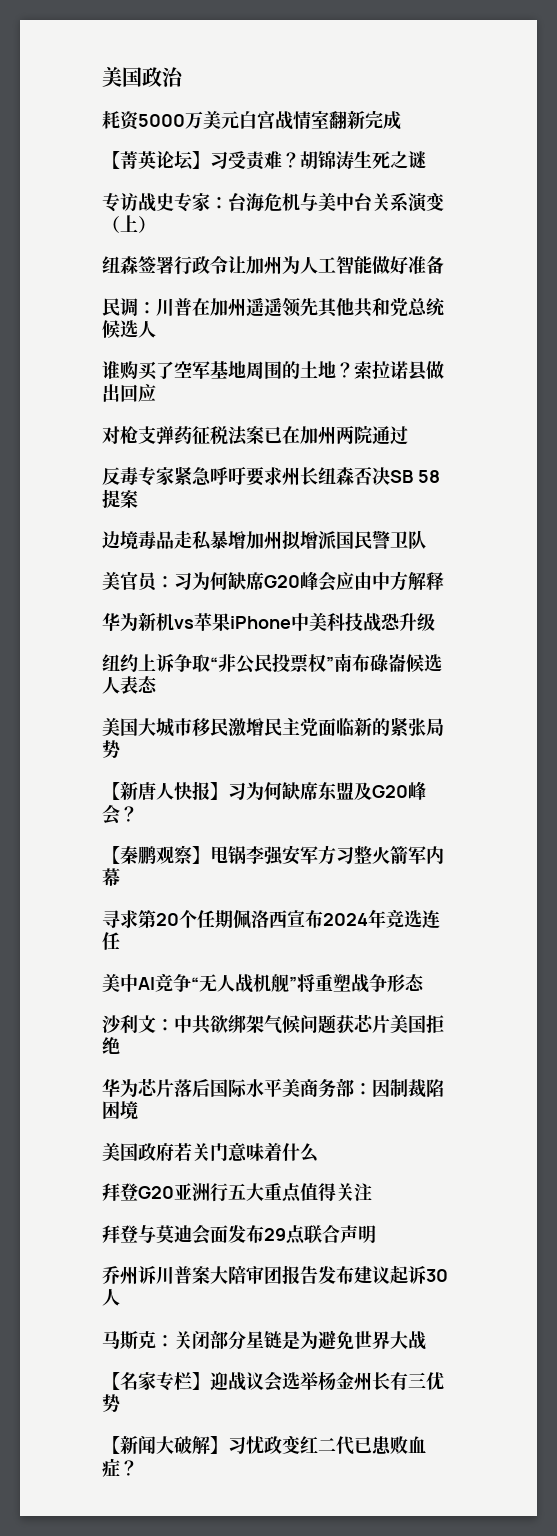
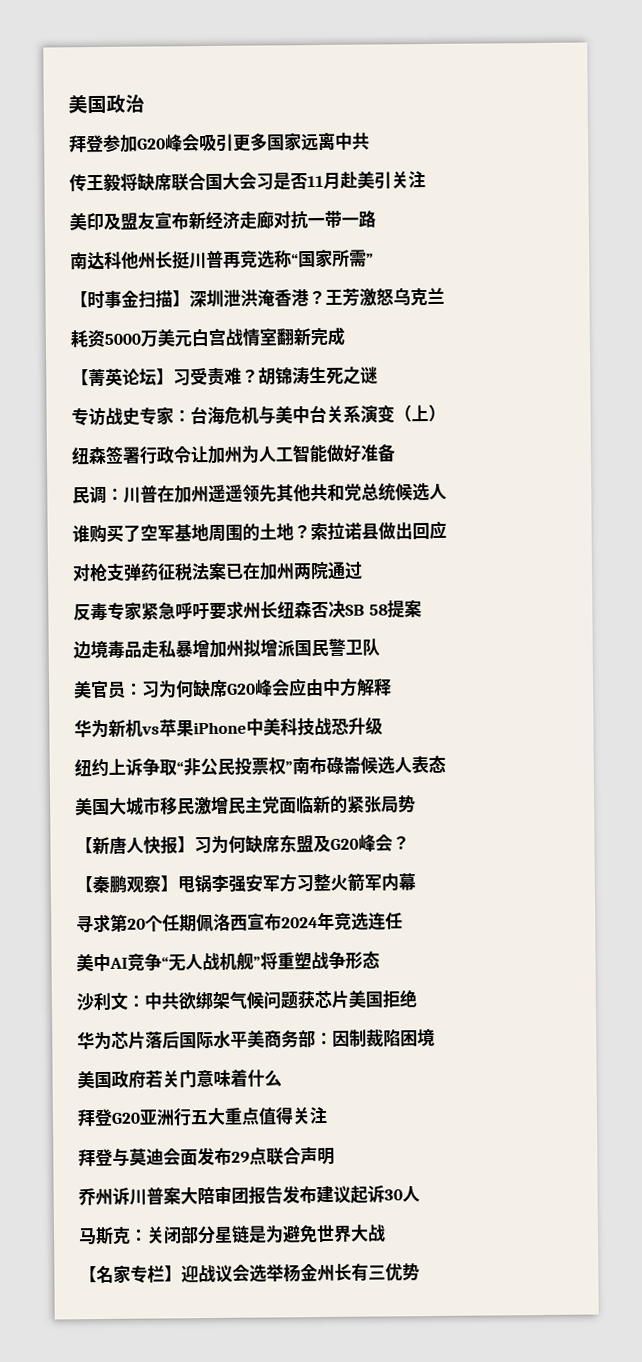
+ 拜登参加G20峰会吸引更多国家远离中共
+ 传王毅将缺席联合国大会习是否11月赴美引关注
+ 美印及盟友宣布新经济走廊对抗一带一路
+ 南达科他州长挺川普再竞选称“国家所需”
+ 【时事金扫描】深圳泄洪淹香港？王芳激怒乌克兰
- 【新闻大破解】习忧政变红二代已患败血症？

